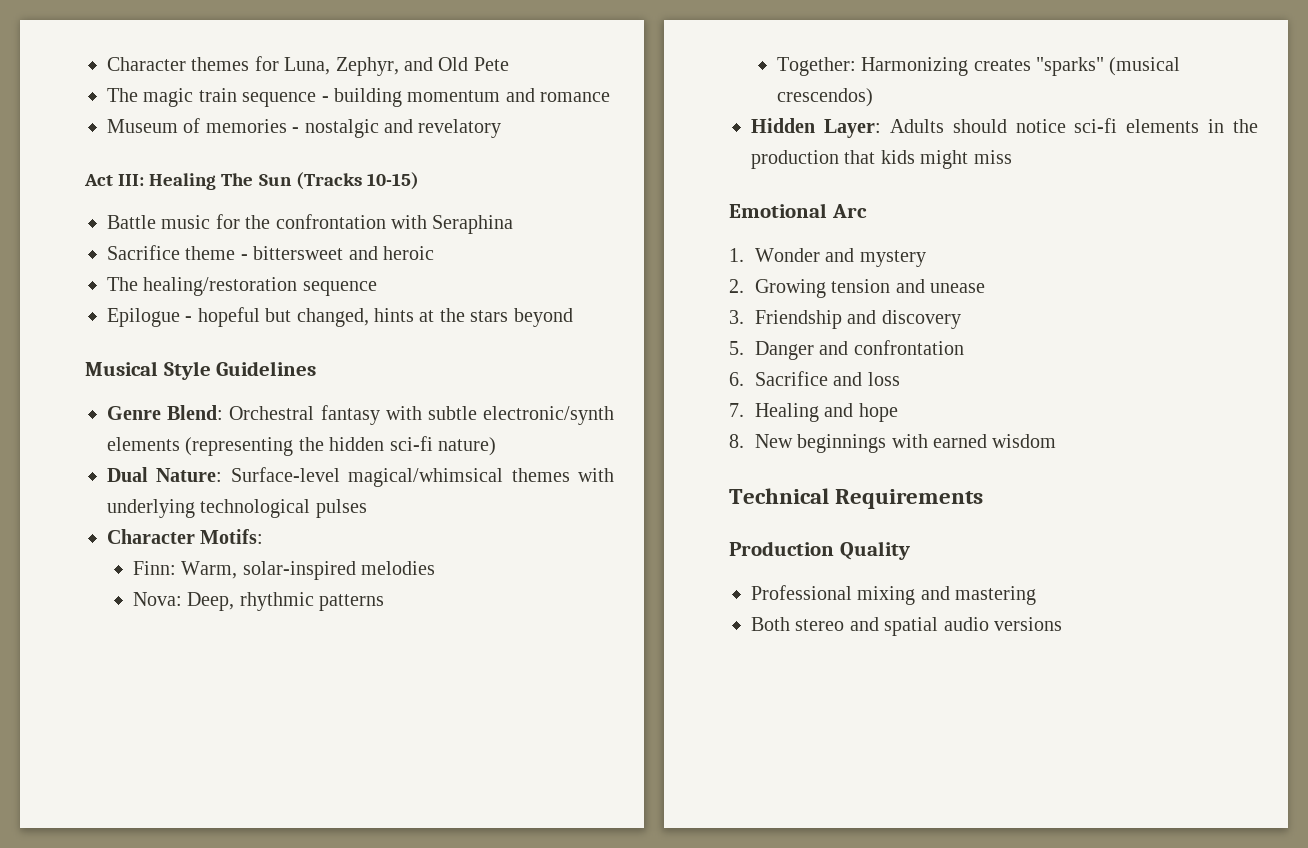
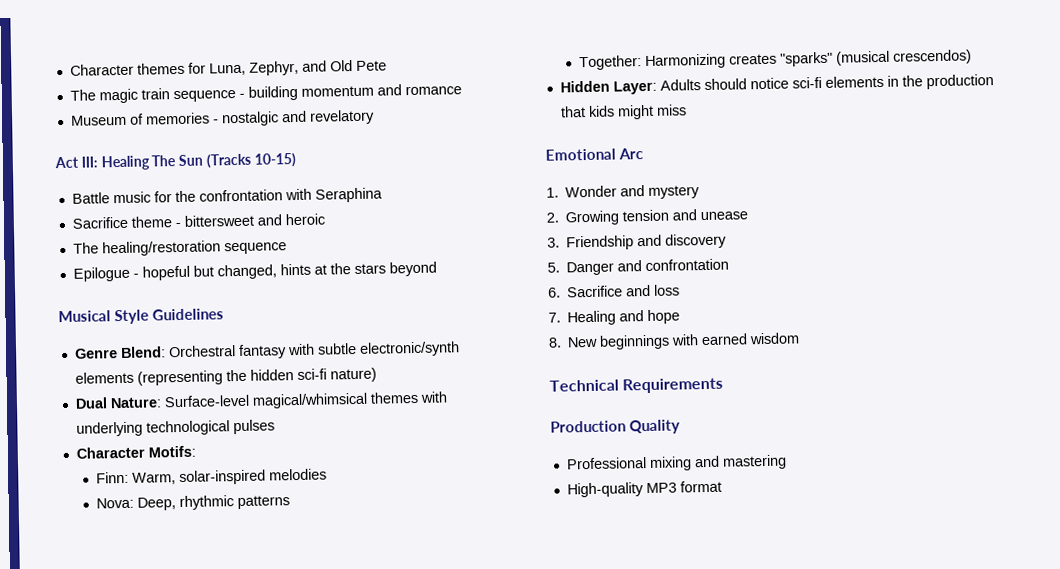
- Both stereo and spatial audio versions
+ High-quality MP3 format

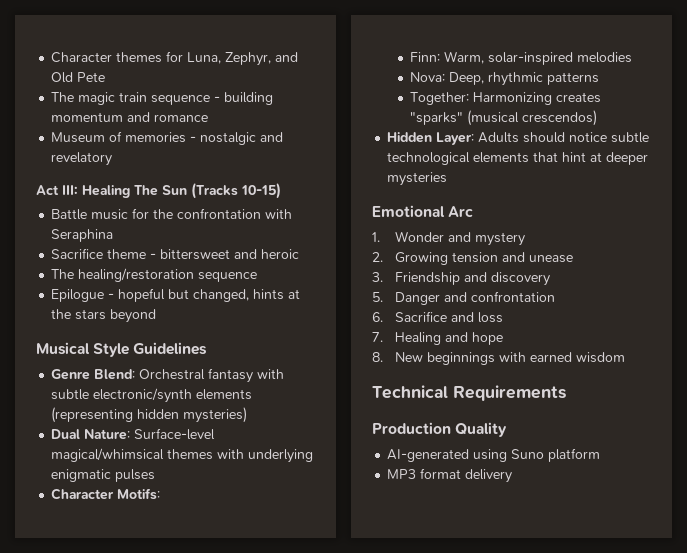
- Genre Blend: Orchestral fantasy with subtle electronic/synth elements (representing the hidden sci-fi nature)
+ Genre Blend: Orchestral fantasy with subtle electronic/synth elements (representing hidden mysteries)
- Dual Nature: Surface-level magical/whimsical themes with underlying technological pulses
+ Dual Nature: Surface-level magical/whimsical themes with underlying enigmatic pulses
- Hidden Layer: Adults should notice sci-fi elements in the production that kids might miss
+ Hidden Layer: Adults should notice subtle technological elements that hint at deeper mysteries
- Professional mixing and mastering
- High-quality MP3 format
+ AI-generated using Suno platform
+ MP3 format delivery

